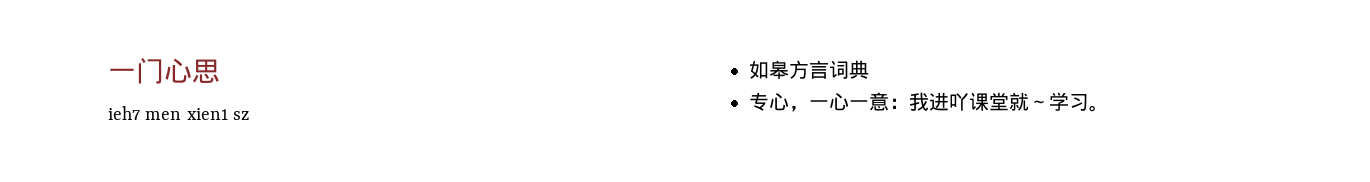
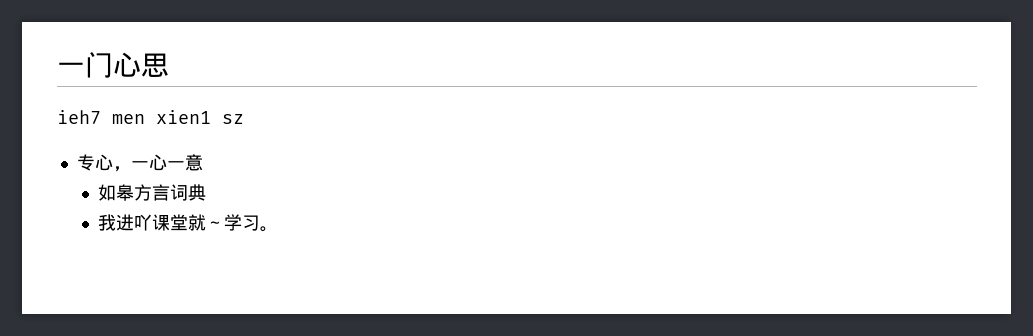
+ 专心，一心一意
- 专心，一心一意：我进吖课堂就～学习。
+ 我进吖课堂就～学习。

